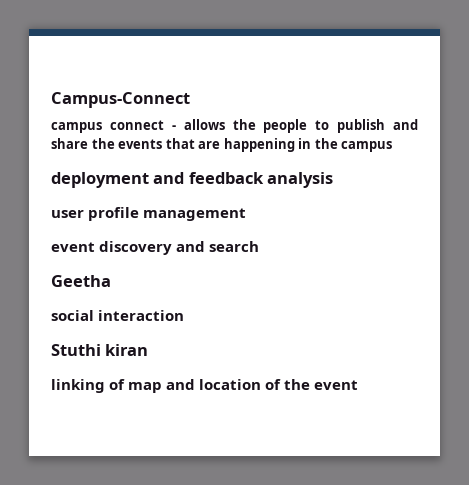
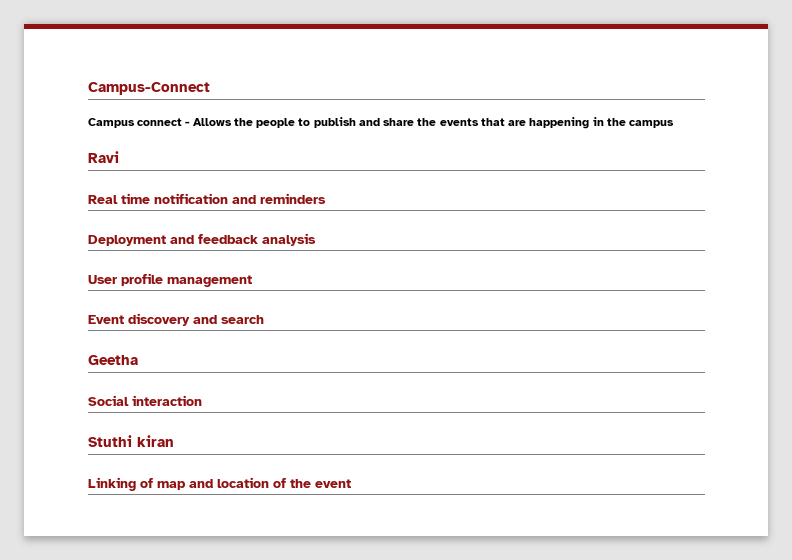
- campus connect - allows the people to publish and share the events that are happening in the campus
+ Campus connect - Allows the people to publish and share the events that are happening in the campus
- deployment and feedback analysis
+ Ravi
+ Real time notification and reminders
+ Deployment and feedback analysis
- user profile management
+ User profile management
- event discovery and search
+ Event discovery and search
- social interaction
+ Social interaction
- linking of map and location of the event
+ Linking of map and location of the event

